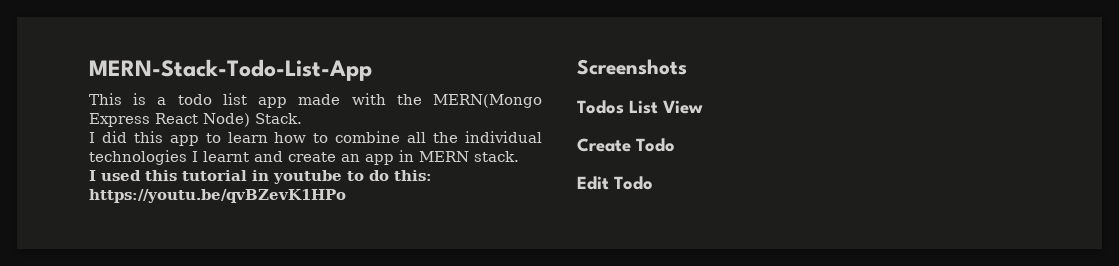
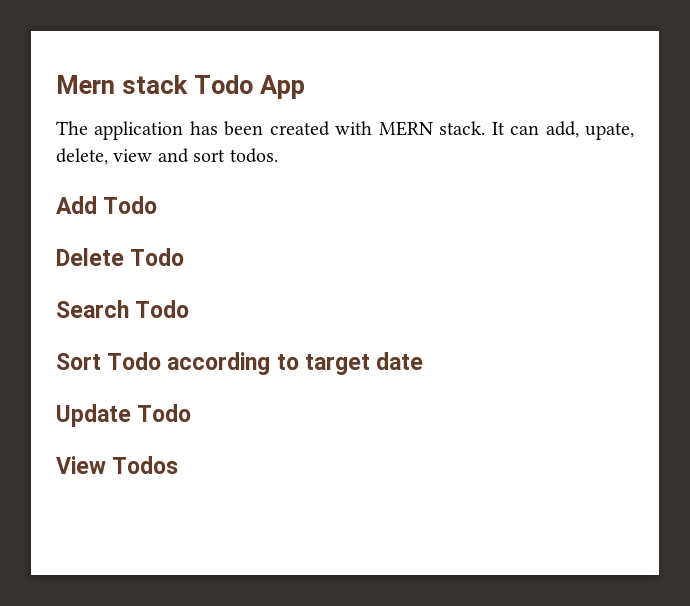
- MERN-Stack-Todo-List-App
- This is a todo list app made with the MERN(Mongo Express React Node) Stack.
- I did this app to learn how to combine all the individual technologies I learnt and create an app in MERN stack.
- I used this tutorial in youtube to do this: https://youtu.be/qvBZevK1HPo
- Screenshots
- Todos List View
- Create Todo
- Edit Todo
+ Mern stack Todo App
+ The application has been created with MERN stack. It can add, upate, delete, view and sort todos.
+ Add Todo
+ Delete Todo
+ Search Todo
+ Sort Todo according to target date
+ Update Todo
+ View Todos

